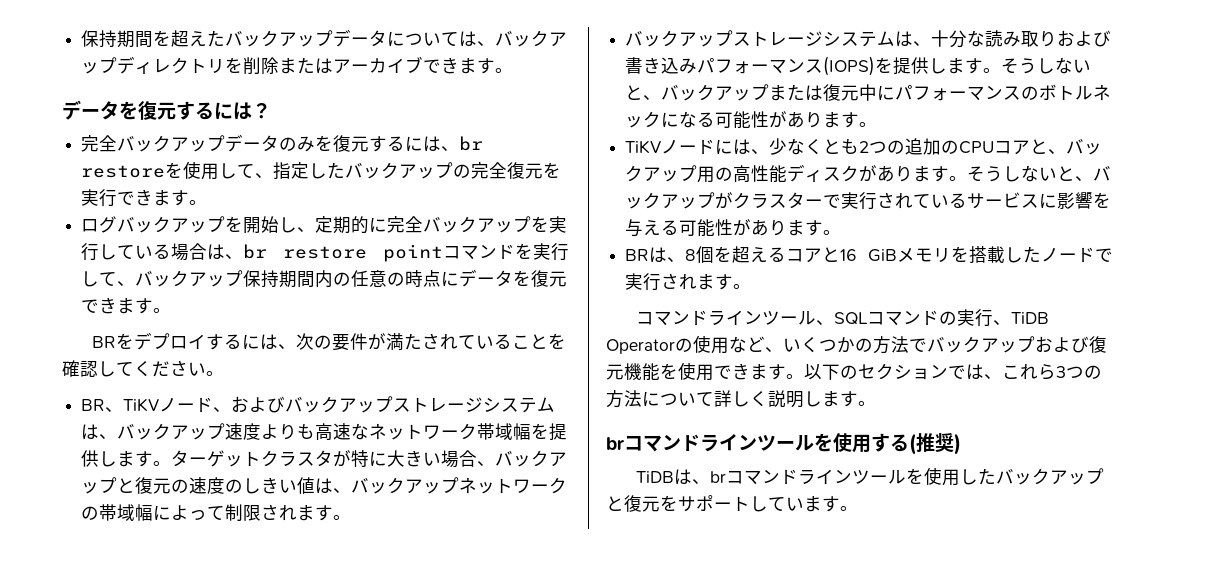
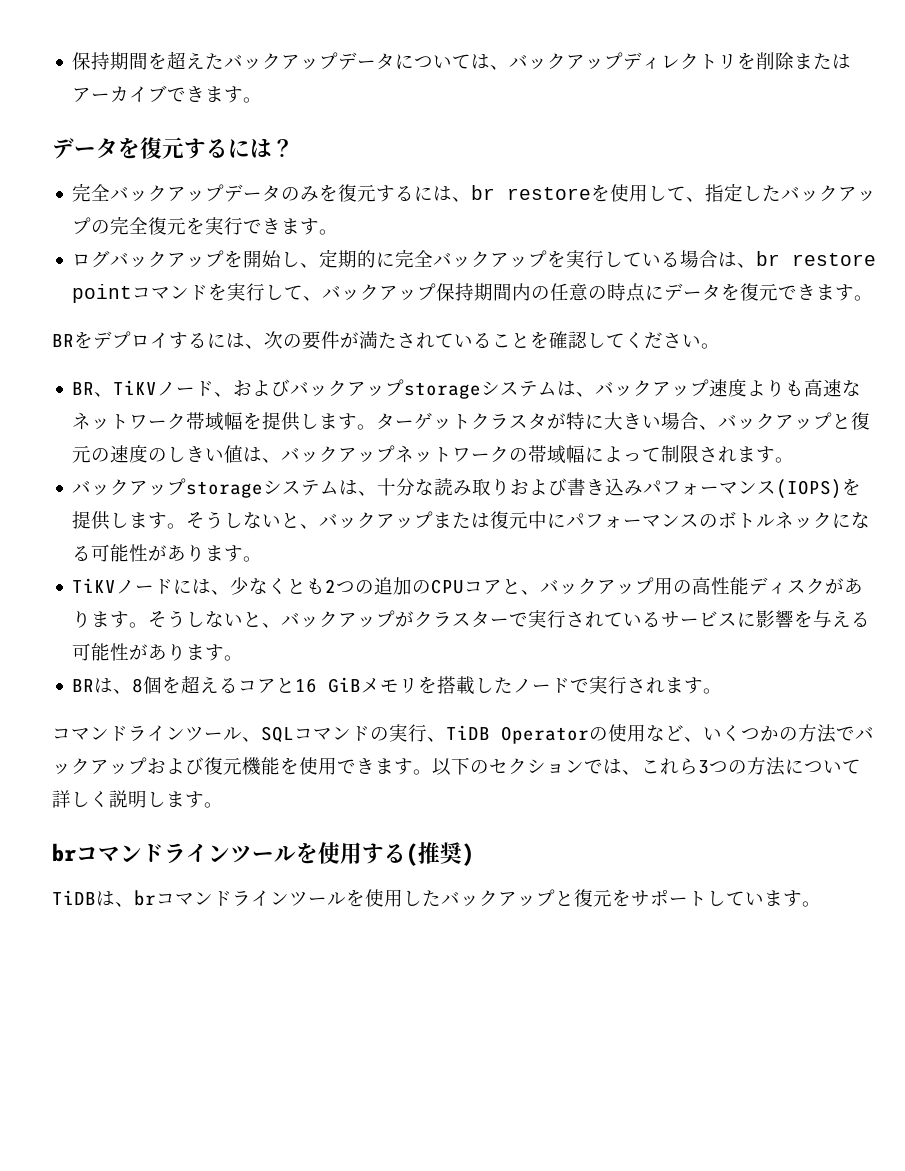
- BR、TiKVノード、およびバックアップストレージシステムは、バックアップ速度よりも高速なネットワーク帯域幅を提供します。
+ BR、TiKVノード、およびバックアップstorageシステムは、バックアップ速度よりも高速なネットワーク帯域幅を提供します。
- バックアップストレージシステムは、十分な読み取りおよび書き込みパフォーマンス(IOPS)を提供します。
+ バックアップstorageシステムは、十分な読み取りおよび書き込みパフォーマンス(IOPS)を提供します。

